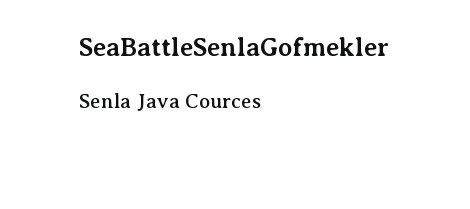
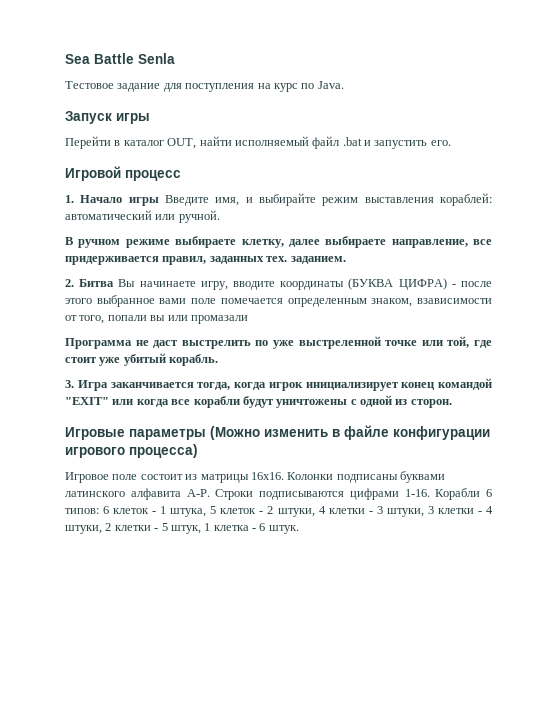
- SeaBattleSenlaGofmekler
- Senla Java Cources
+ Sea Battle Senla
+ Тестовое задание для поступления на курс по Java.
+ Запуск игры
+ Перейти в каталог OUT, найти исполняемый файл .bat и запустить его.
+ Игровой процесс
+ 1. Начало игры Введите имя, и выбирайте режим выставления кораблей: автоматический или ручной.
+ В ручном режиме выбираете клетку, далее выбираете направление, все придерживается правил, заданных тех. заданием.
+ 2. Битва Вы начинаете игру, вводите координаты (БУКВА ЦИФРА) - после этого выбранное вами поле помечается определенным знаком, взависимости от того, попали вы или промазали
+ Программа не даст выстрелить по уже выстреленной точке или той, где стоит уже убитый корабль.
+ 3. Игра заканчивается тогда, когда игрок инициализирует конец командой "EXIT" или когда все корабли будут уничтожены с одной из сторон.
+ Игровые параметры (Можно изменить в файле конфигурации игрового процесса)
+ Игровое поле состоит из матрицы 16x16. Колонки подписаны буквами латинского алфавита A-P. Строки подписываются цифрами 1-16. Корабли 6 типов: 6 клеток - 1 штука, 5 клеток - 2 штуки, 4 клетки - 3 штуки, 3 клетки - 4 штуки, 2 клетки - 5 штук, 1 клетка - 6 штук.

